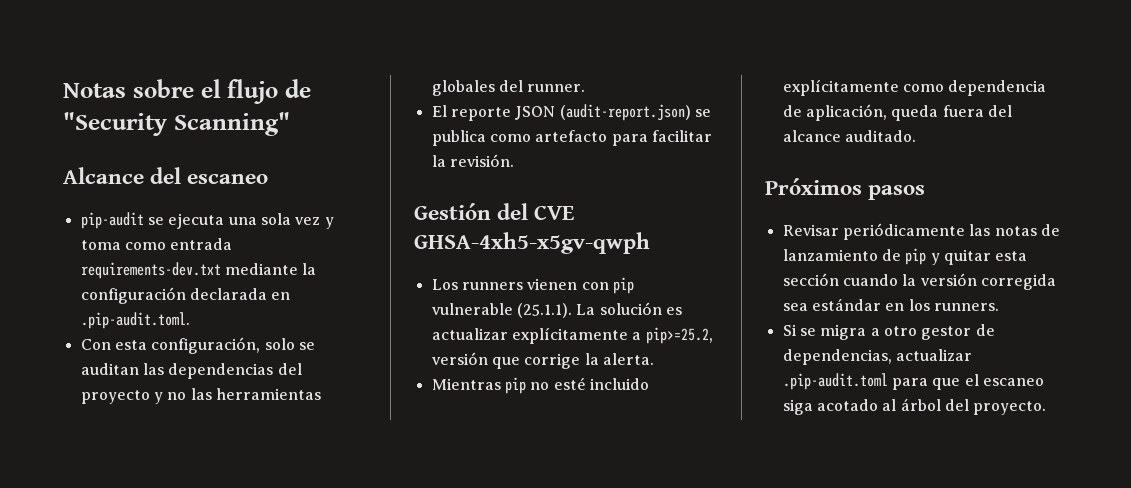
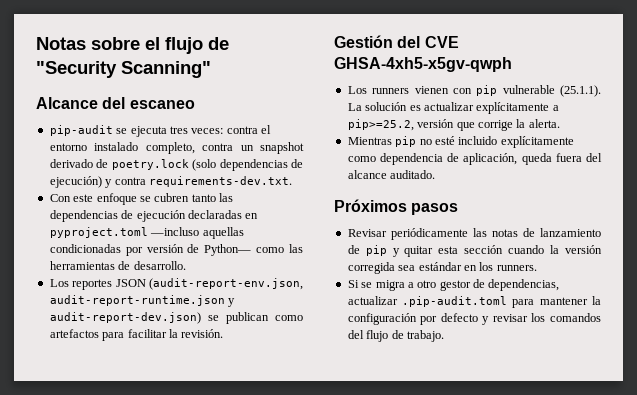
- pip-audit se ejecuta una sola vez y toma como entrada requirements-dev.txt mediante la configuración declarada en .pip-audit.toml.
- Con esta configuración, solo se auditan las dependencias del proyecto y no las herramientas globales del runner.
- El reporte JSON (audit-report.json) se publica como artefacto para facilitar la revisión.
+ pip-audit se ejecuta tres veces: contra el entorno instalado completo, contra un snapshot derivado de poetry.lock (solo dependencias de ejecución) y contra requirements-dev.txt.
+ Con este enfoque se cubren tanto las dependencias de ejecución declaradas en pyproject.toml —incluso aquellas condicionadas por versión de Python— como las herramientas de desarrollo.
+ Los reportes JSON (audit-report-env.json, audit-report-runtime.json y audit-report-dev.json) se publican como artefactos para facilitar la revisión.
- Si se migra a otro gestor de dependencias, actualizar .pip-audit.toml para que el escaneo siga acotado al árbol del proyecto.
+ Si se migra a otro gestor de dependencias, actualizar .pip-audit.toml para mantener la configuración por defecto y revisar los comandos del flujo de trabajo.

